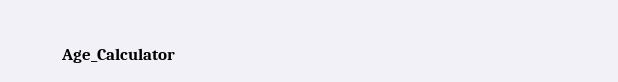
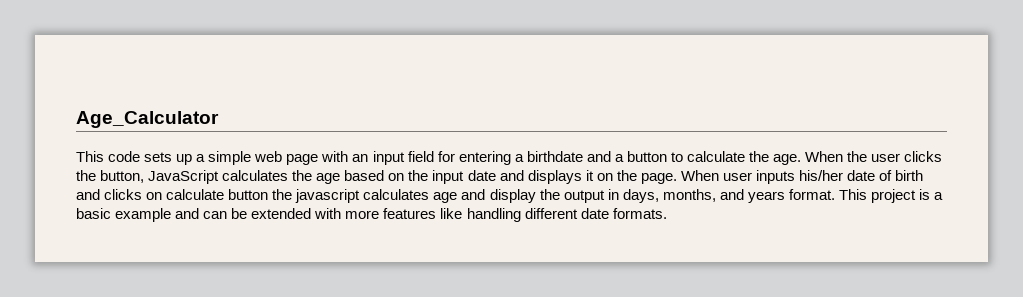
+ This code sets up a simple web page with an input field for entering a birthdate and a button to calculate the age. When the user clicks the button, JavaScript calculates the age based on the input date and displays it on the page. When user inputs his/her date of birth and clicks on calculate button the javascript calculates age and display the output in days, months, and years format. This project is a basic example and can be extended with more features like handling different date formats.

